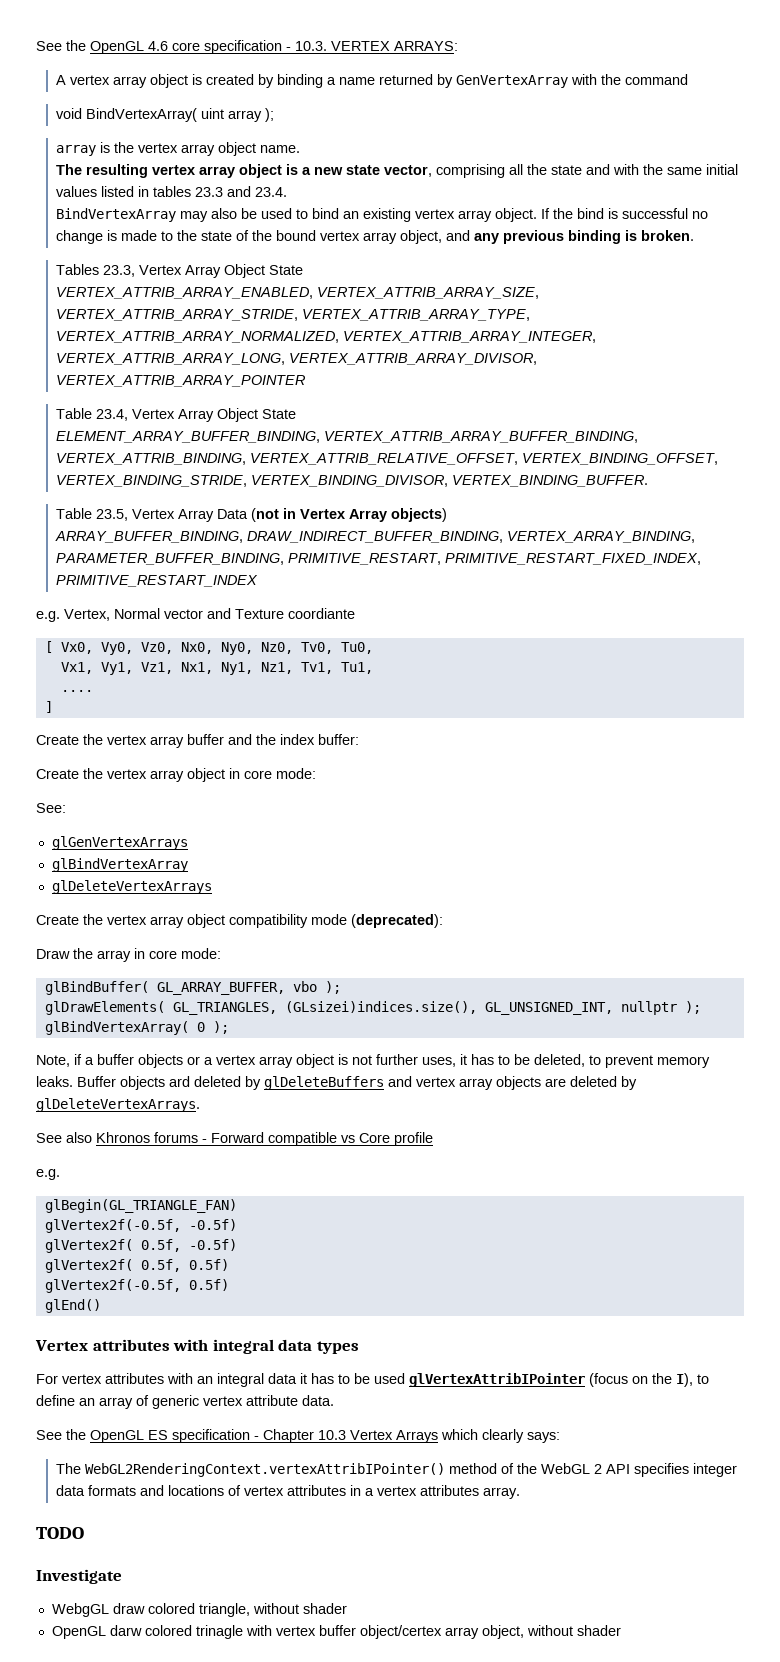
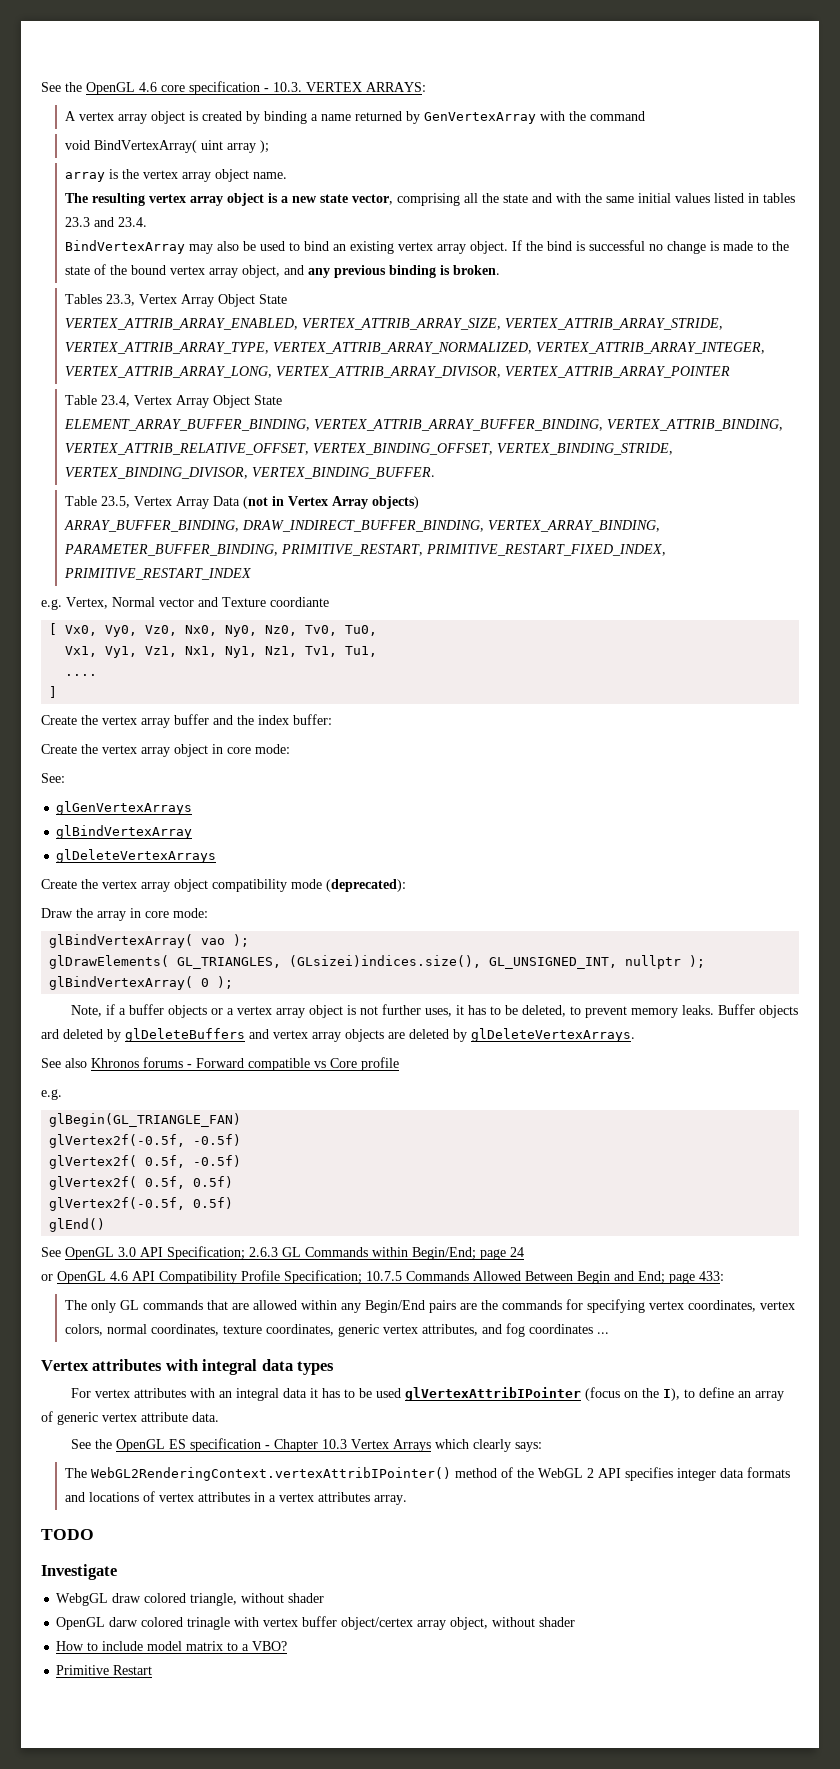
- glBindBuffer( GL_ARRAY_BUFFER, vbo );
+ glBindVertexArray( vao );
+ See OpenGL 3.0 API Specification; 2.6.3 GL Commands within Begin/End; page 24
+ or OpenGL 4.6 API Compatibility Profile Specification; 10.7.5 Commands Allowed Between Begin and End; page 433:
+ The only GL commands that are allowed within any Begin/End pairs are the commands for specifying vertex coordinates, vertex colors, normal coordinates, texture coordinates, generic vertex attributes, and fog coordinates ...
+ How to include model matrix to a VBO?
+ Primitive Restart

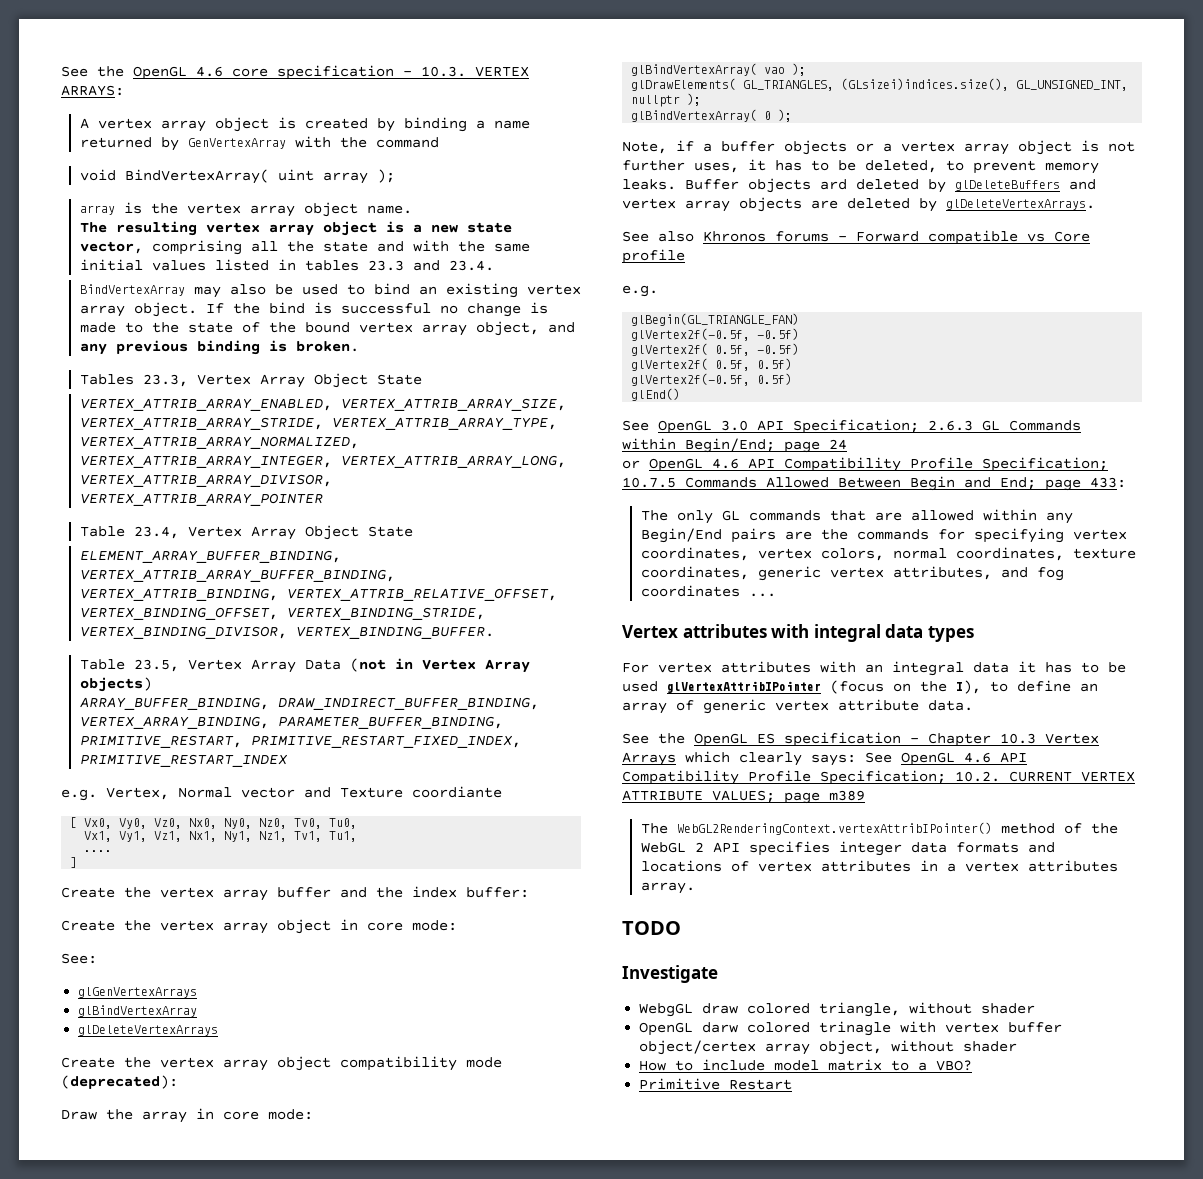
- See the OpenGL ES specification - Chapter 10.3 Vertex Arrays which clearly says:
+ See the OpenGL ES specification - Chapter 10.3 Vertex Arrays which clearly says: See OpenGL 4.6 API Compatibility Profile Specification; 10.2. CURRENT VERTEX ATTRIBUTE VALUES; page m389

